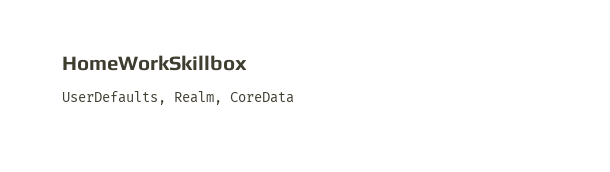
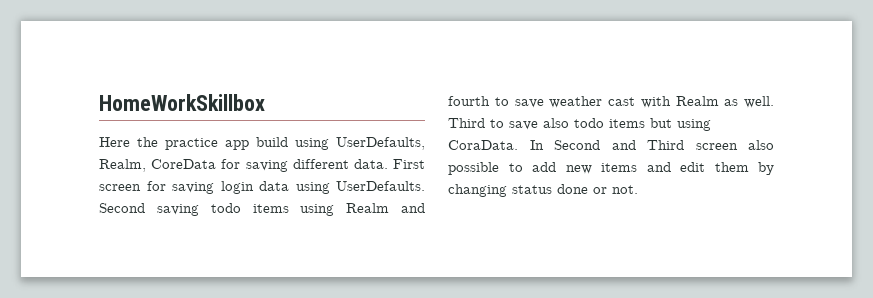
- UserDefaults, Realm, CoreData
+ Here the practice app build using UserDefaults, Realm, CoreData for saving different data. First screen for saving login data using UserDefaults. Second saving todo items using Realm and fourth to save weather cast with Realm as well. Third to save also todo items but using CoraData. In Second and Third screen also possible to add new items and edit them by changing status done or not.

